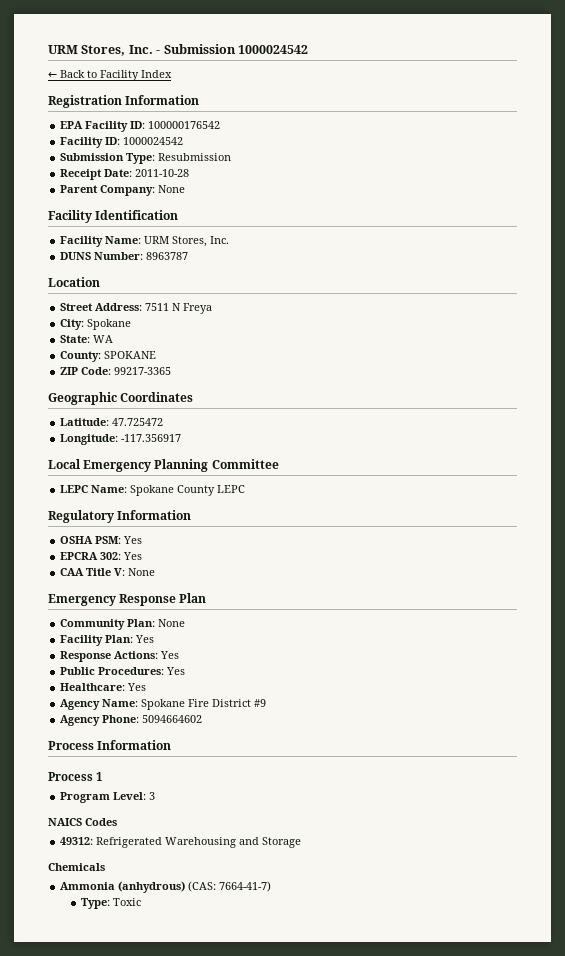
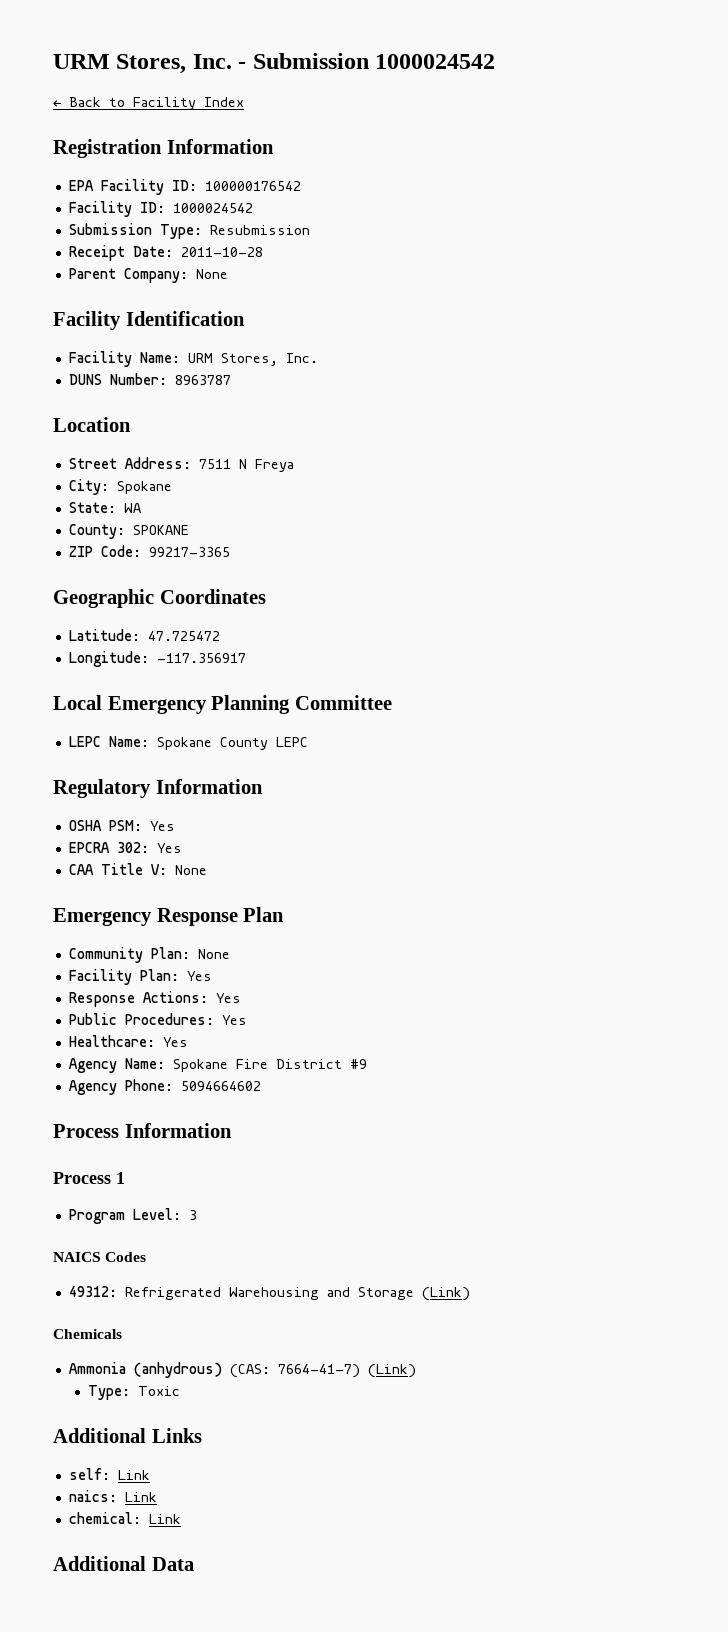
- 49312: Refrigerated Warehousing and Storage
+ 49312: Refrigerated Warehousing and Storage (Link)
- Ammonia (anhydrous) (CAS: 7664-41-7)
+ Ammonia (anhydrous) (CAS: 7664-41-7) (Link)
+ Additional Links
+ self: Link
+ naics: Link
+ chemical: Link
+ Additional Data

